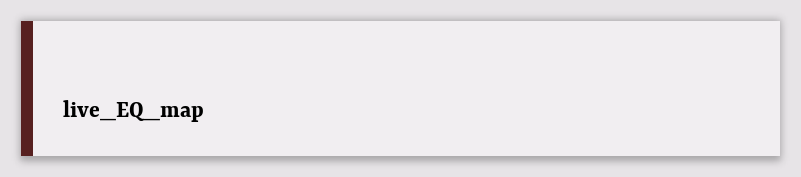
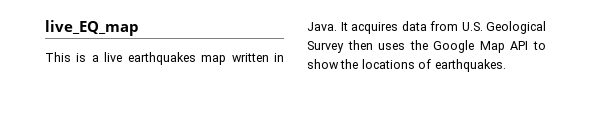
+ This is a live earthquakes map written in Java. It acquires data from U.S. Geological Survey then uses the Google Map API to show the locations of earthquakes.

